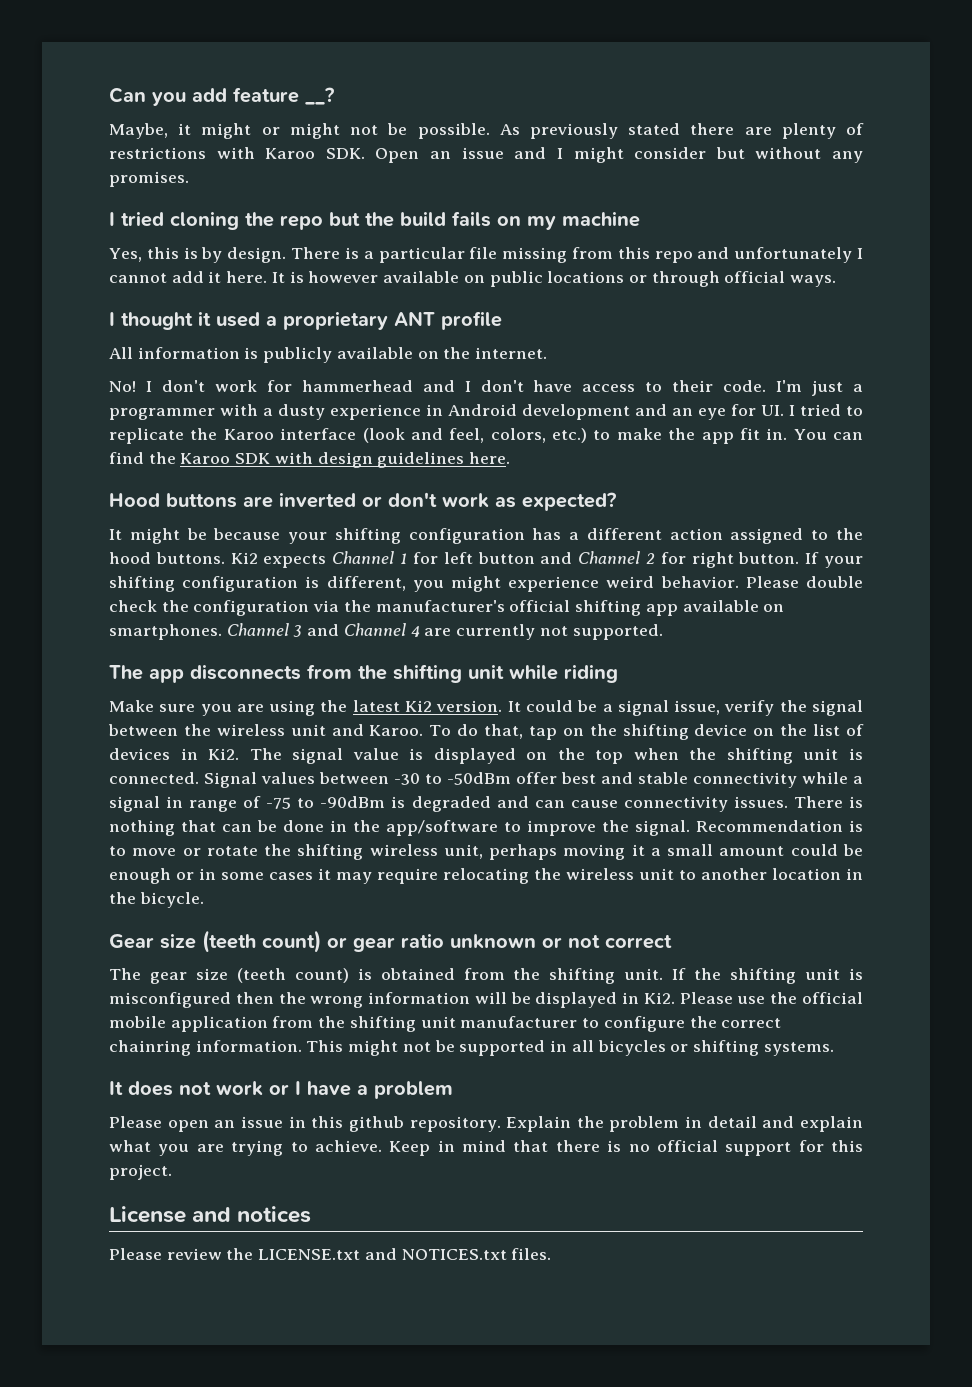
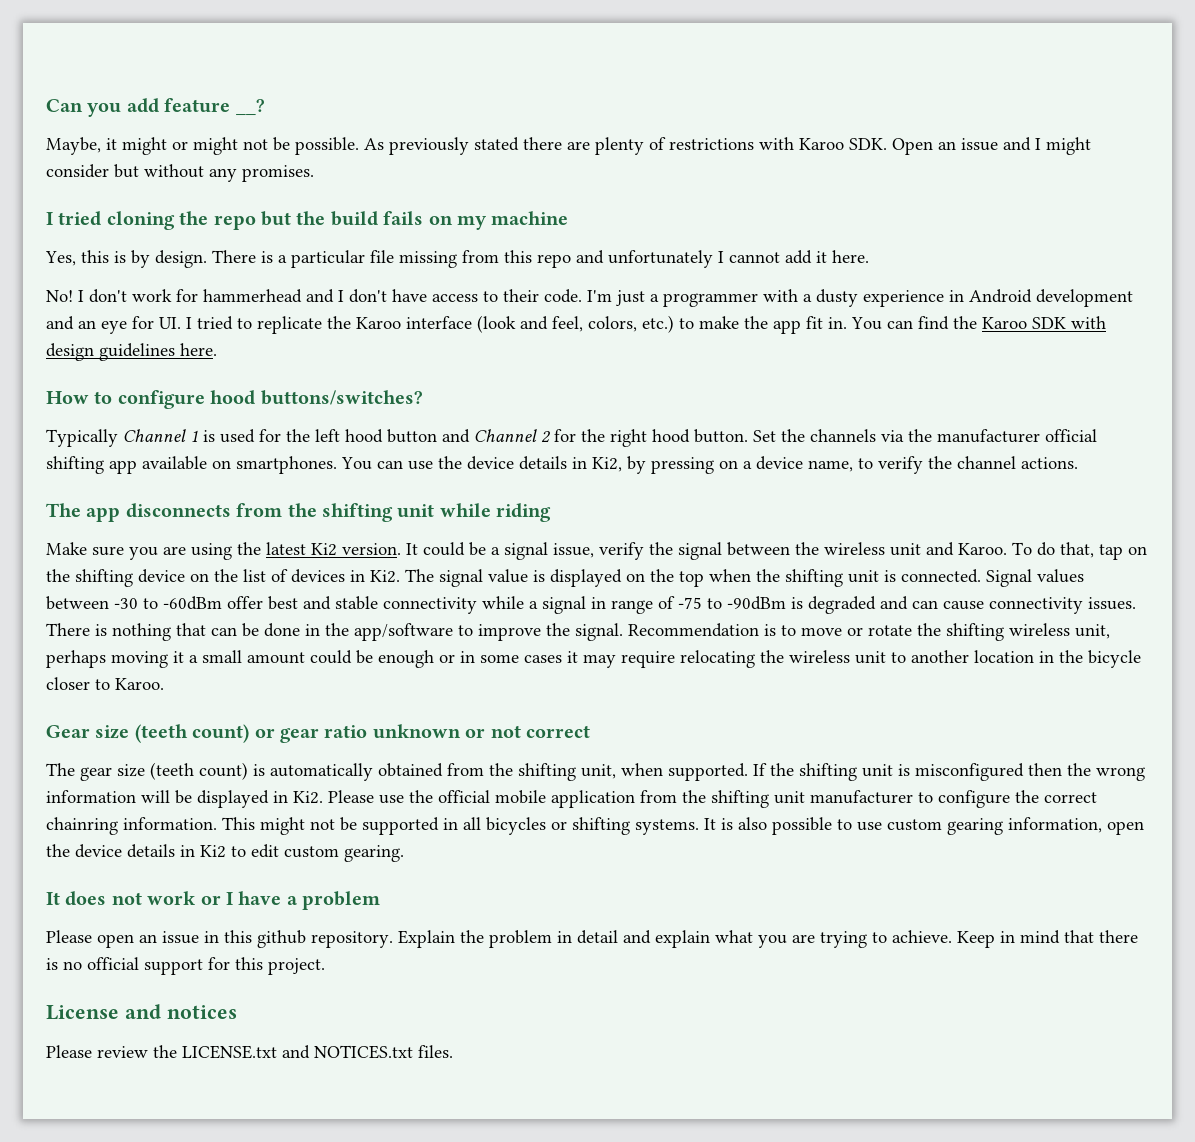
- It is however available on public locations or through official ways.
- I thought it used a proprietary ANT profile
- All information is publicly available on the internet.
- Hood buttons are inverted or don't work as expected?
- It might be because your shifting configuration has a different action assigned to the hood buttons. Ki2 expects Channel 1 for left button and Channel 2 for right button. If your shifting configuration is different, you might experience weird behavior. Please double check the configuration via the manufacturer's official shifting app available on smartphones.
+ How to configure hood buttons/switches?
+ Typically Channel 1 is used for the left hood button and Channel 2 for the right hood button. Set the channels via the manufacturer official shifting app available on smartphones.
- Channel 3 and Channel 4 are currently not supported.
+ You can use the device details in Ki2, by pressing on a device name, to verify the channel actions.
- Signal values between -30 to -50dBm offer best and stable connectivity while a signal in range of -75 to -90dBm is degraded and can cause connectivity issues.
+ Signal values between -30 to -60dBm offer best and stable connectivity while a signal in range of -75 to -90dBm is degraded and can cause connectivity issues.
- Recommendation is to move or rotate the shifting wireless unit, perhaps moving it a small amount could be enough or in some cases it may require relocating the wireless unit to another location in the bicycle.
+ Recommendation is to move or rotate the shifting wireless unit, perhaps moving it a small amount could be enough or in some cases it may require relocating the wireless unit to another location in the bicycle closer to Karoo.
- The gear size (teeth count) is obtained from the shifting unit.
+ The gear size (teeth count) is automatically obtained from the shifting unit, when supported.
+ It is also possible to use custom gearing information, open the device details in Ki2 to edit custom gearing.

